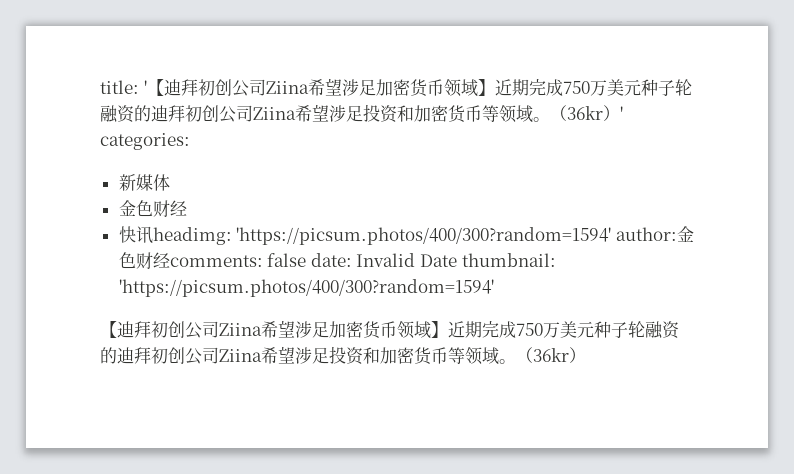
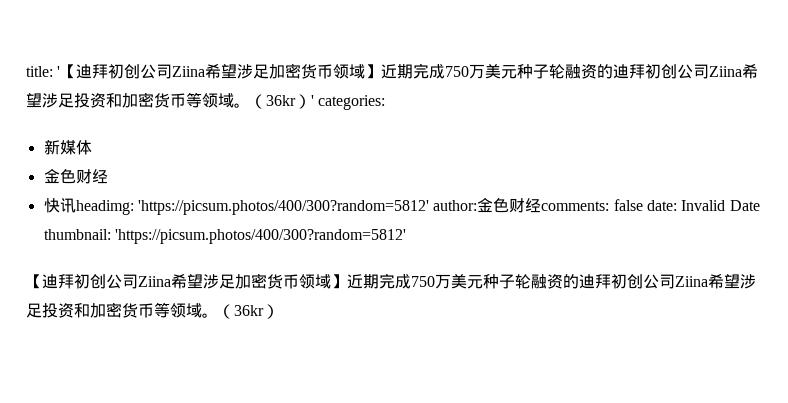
- 快讯headimg: 'https://picsum.photos/400/300?random=1594' author:金色财经comments: false date: Invalid Date thumbnail: 'https://picsum.photos/400/300?random=1594'
+ 快讯headimg: 'https://picsum.photos/400/300?random=5812' author:金色财经comments: false date: Invalid Date thumbnail: 'https://picsum.photos/400/300?random=5812'

